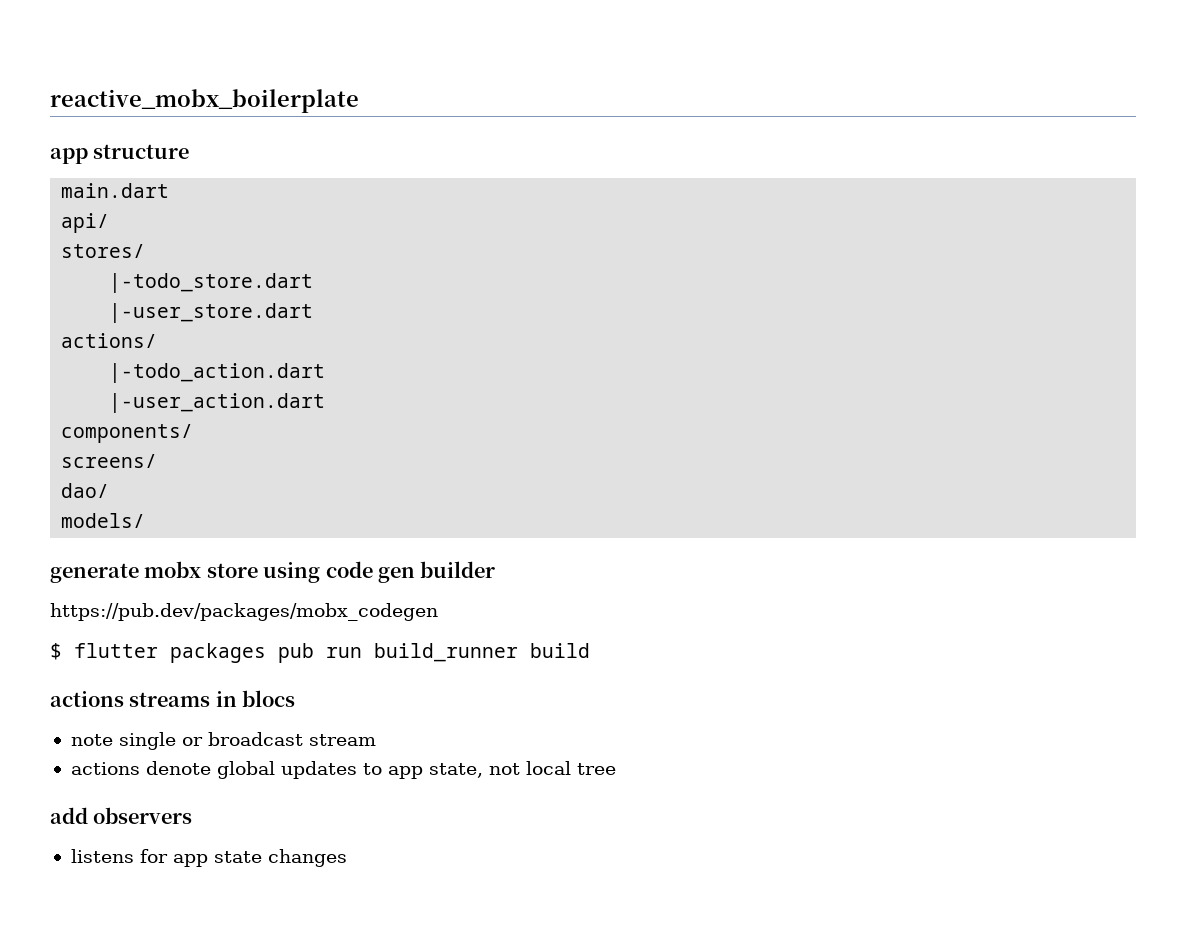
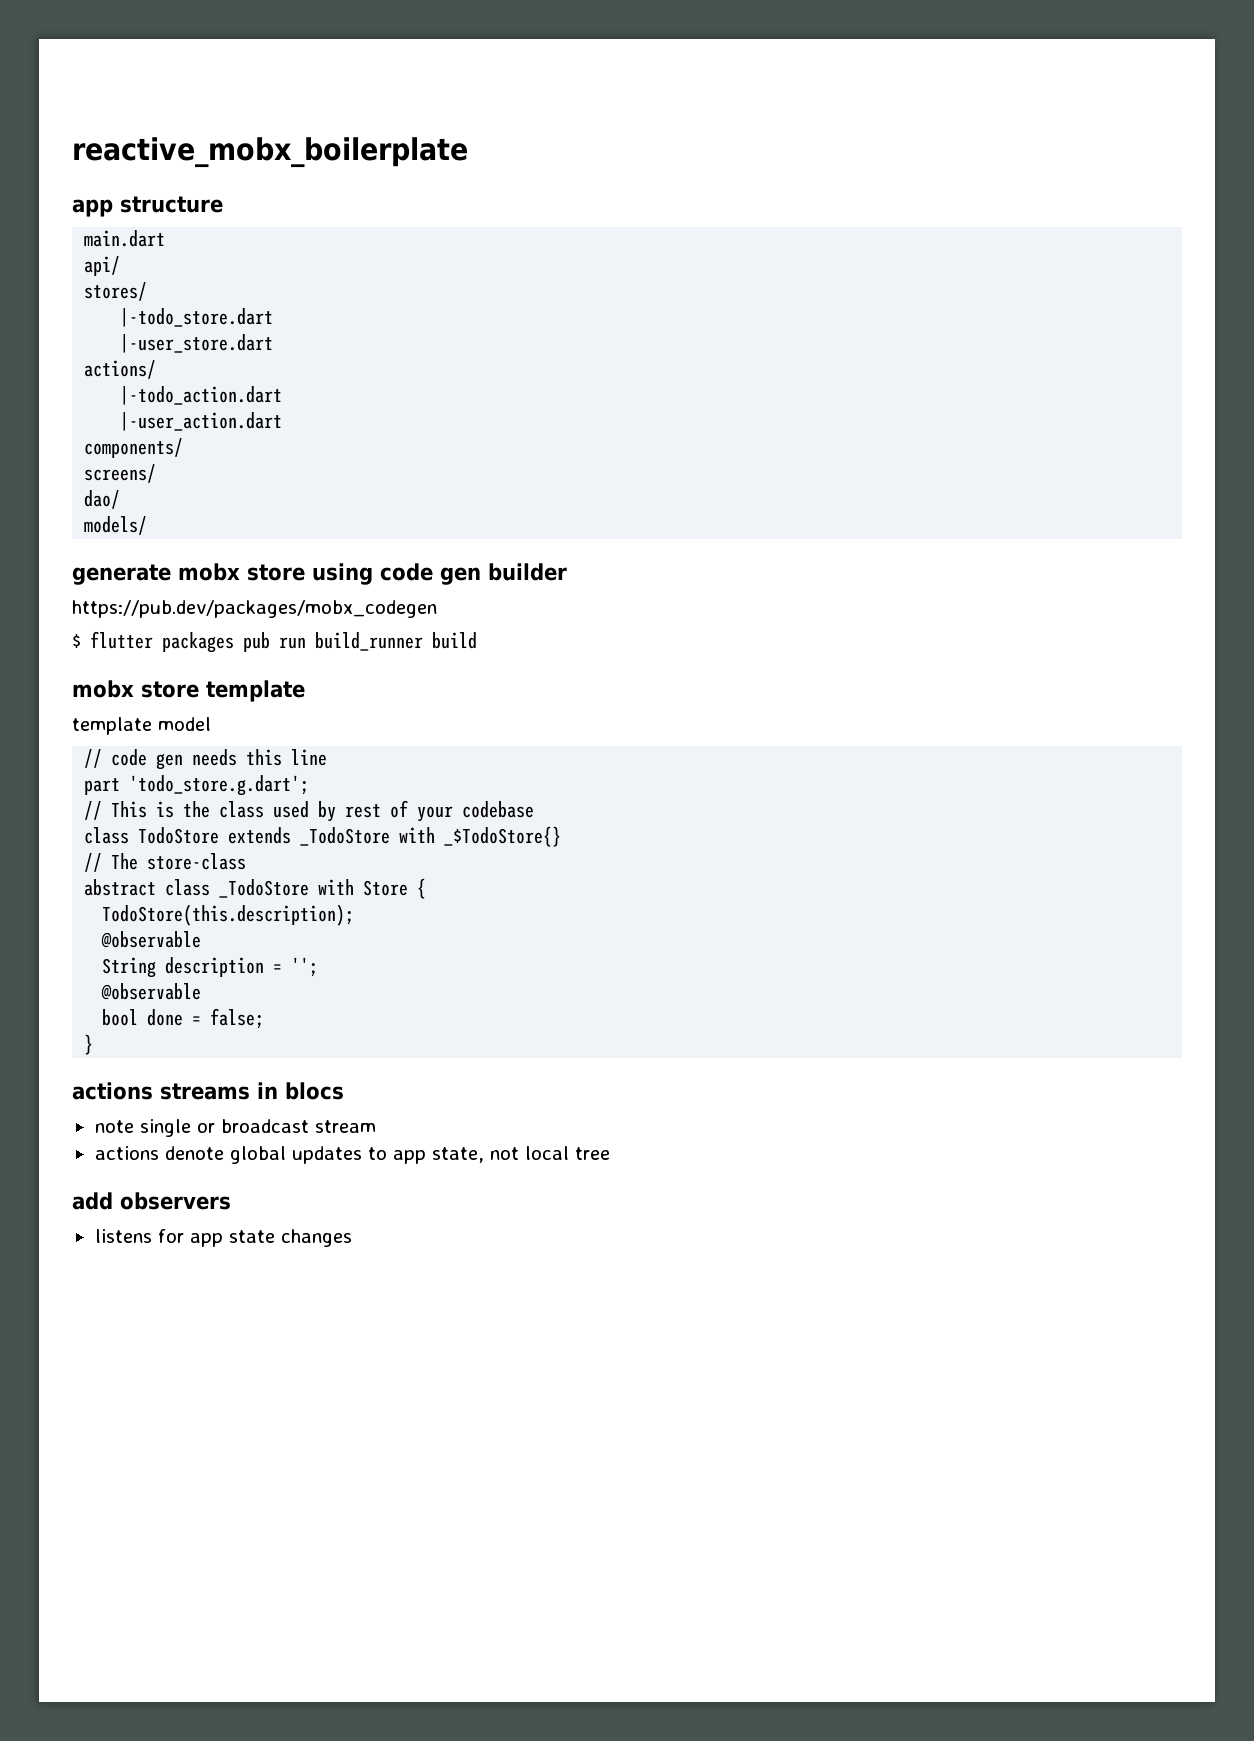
+ mobx store template
+ template model
+ // code gen needs this line
+ part 'todo_store.g.dart';
+ // This is the class used by rest of your codebase
+ class TodoStore extends _TodoStore with _$TodoStore{}
+ // The store-class
+ abstract class _TodoStore with Store {
+ TodoStore(this.description);
+ @observable
+ String description = '';
+ @observable
+ bool done = false;
+ }

